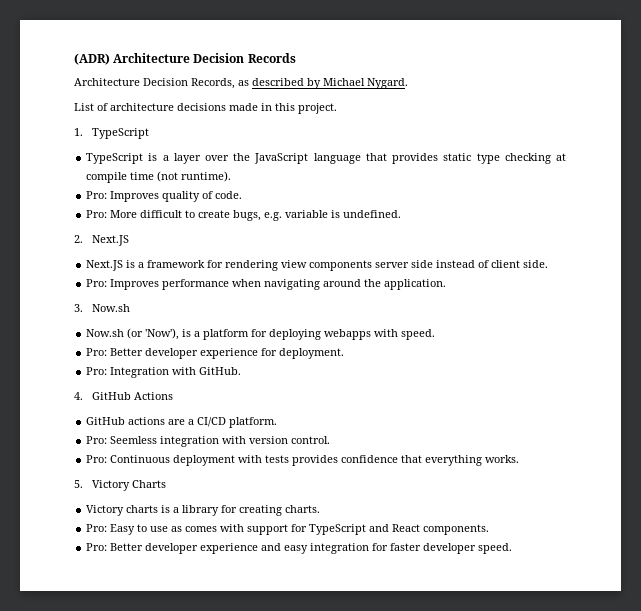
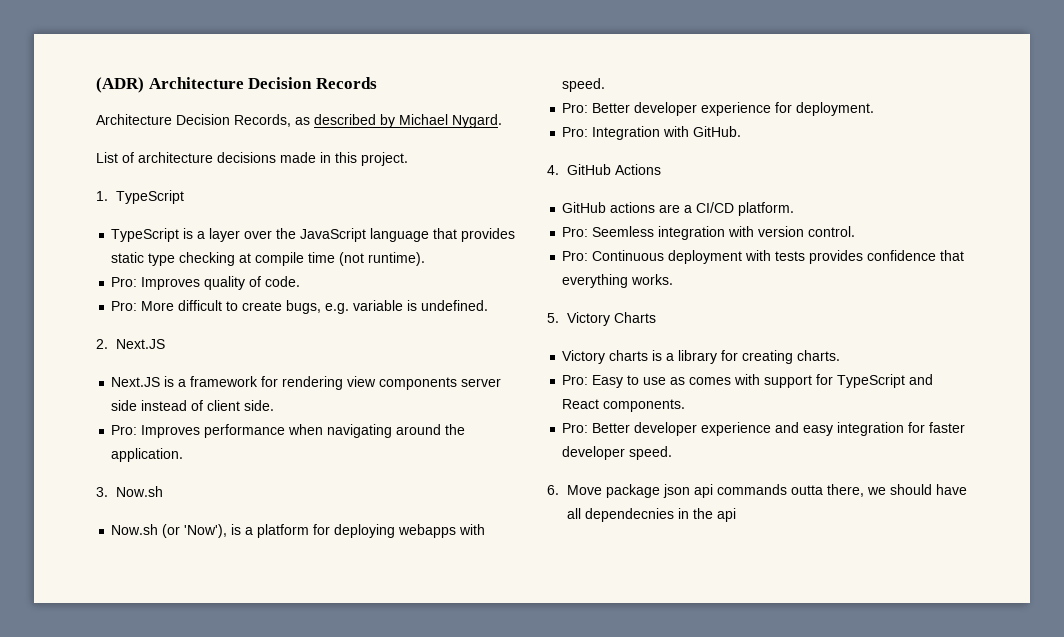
+ 6. Move package json api commands outta there, we should have all dependecnies in the api

